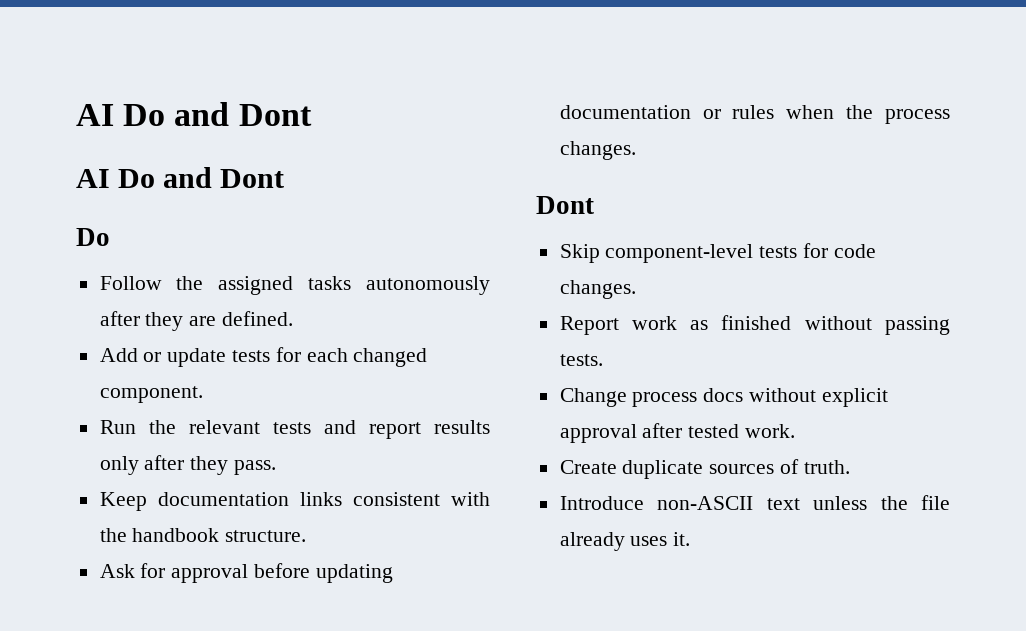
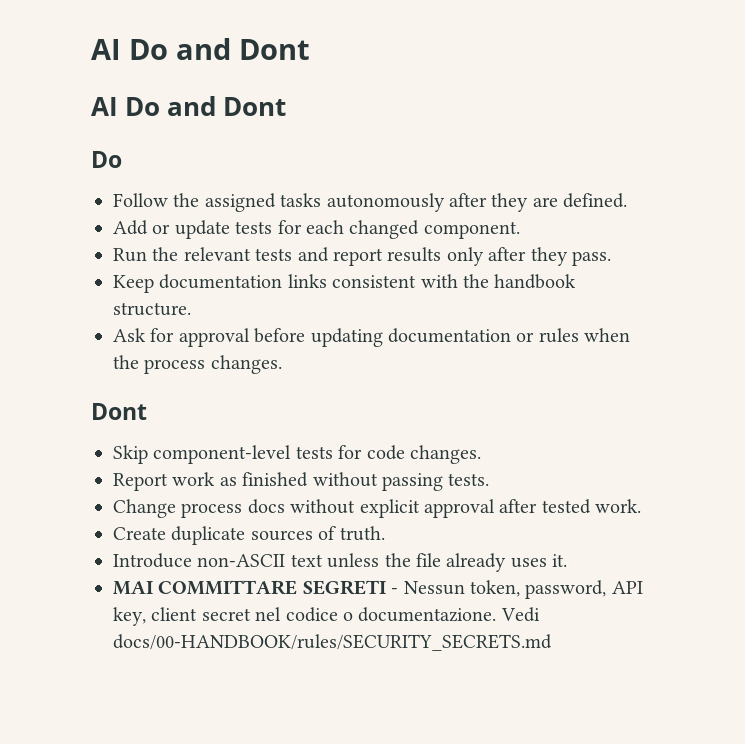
+ MAI COMMITTARE SEGRETI - Nessun token, password, API key, client secret nel codice o documentazione. Vedi docs/00-HANDBOOK/rules/SECURITY_SECRETS.md

